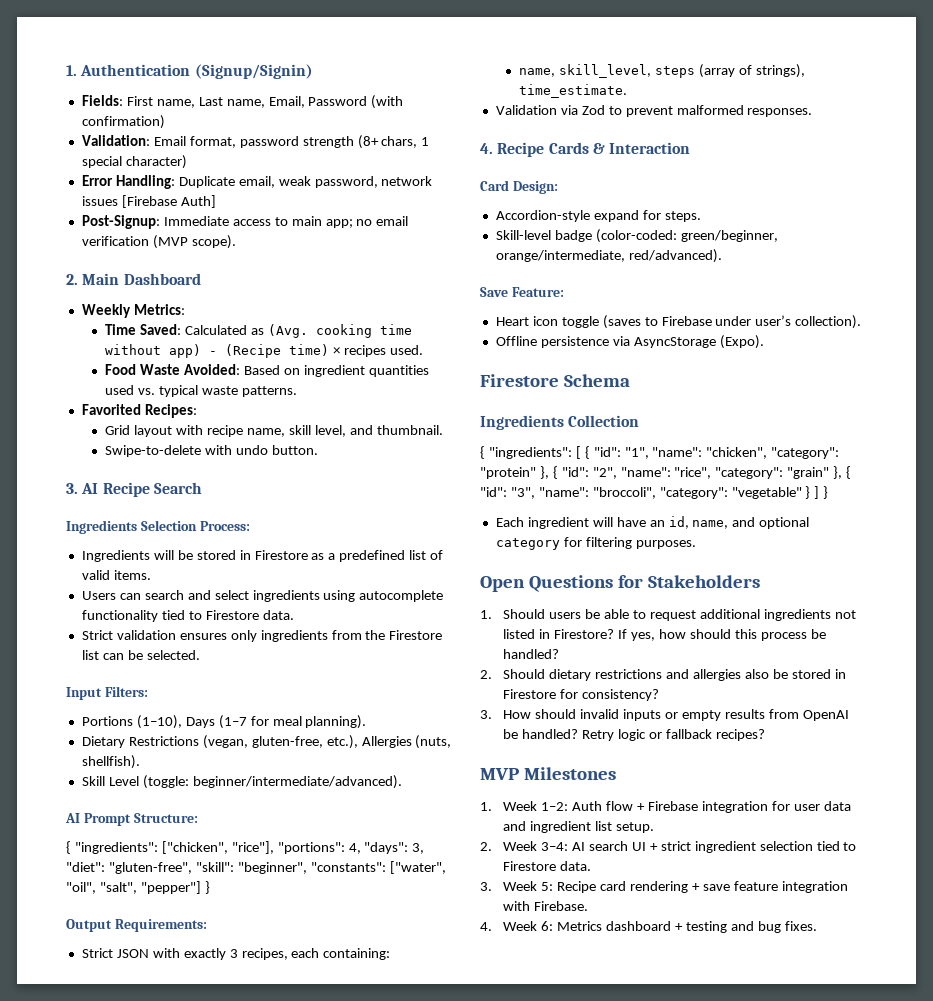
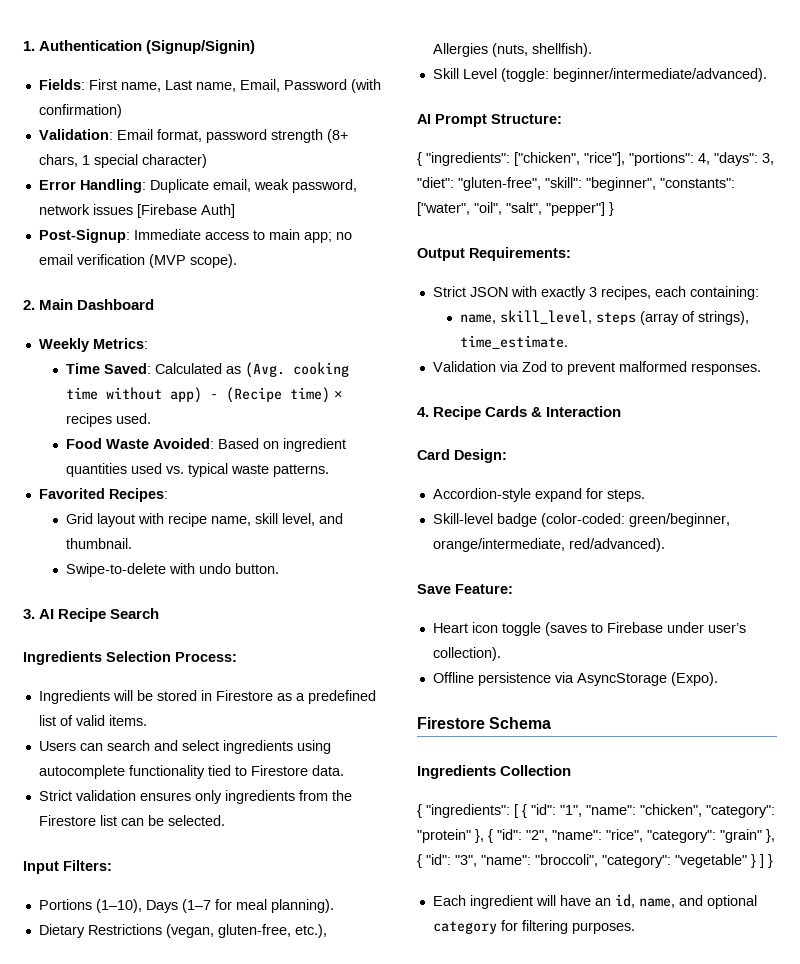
- Open Questions for Stakeholders
- 1. Should users be able to request additional ingredients not listed in Firestore? If yes, how should this process be handled?
- 2. Should dietary restrictions and allergies also be stored in Firestore for consistency?
- 3. How should invalid inputs or empty results from OpenAI be handled? Retry logic or fallback recipes?
- MVP Milestones
- 1. Week 1–2: Auth flow + Firebase integration for user data and ingredient list setup.
- 2. Week 3–4: AI search UI + strict ingredient selection tied to Firestore data.
- 3. Week 5: Recipe card rendering + save feature integration with Firebase.
- 4. Week 6: Metrics dashboard + testing and bug fixes.

